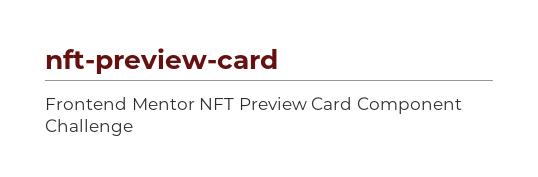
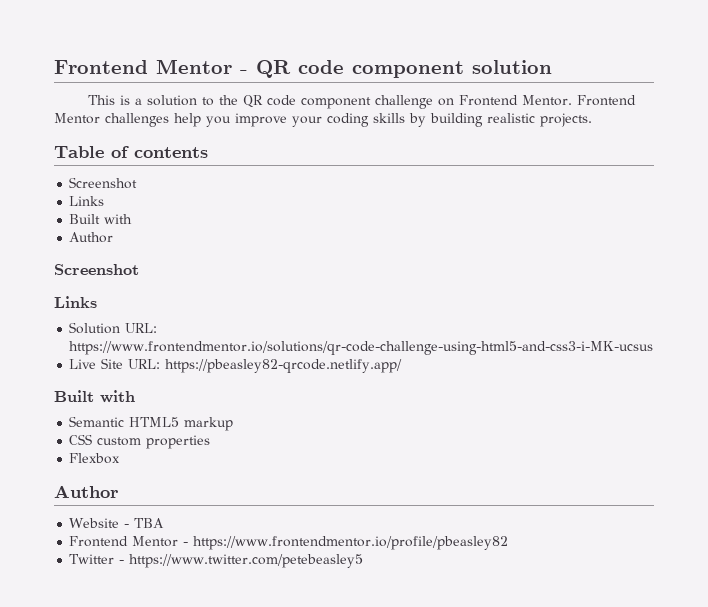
- nft-preview-card
- Frontend Mentor NFT Preview Card Component Challenge
+ Frontend Mentor - QR code component solution
+ This is a solution to the QR code component challenge on Frontend Mentor. Frontend Mentor challenges help you improve your coding skills by building realistic projects.
+ Table of contents
+ Screenshot
+ Links
+ Built with
+ Author
+ Screenshot
+ Links
+ Solution URL: https://www.frontendmentor.io/solutions/qr-code-challenge-using-html5-and-css3-i-MK-ucsus
+ Live Site URL: https://pbeasley82-qrcode.netlify.app/
+ Built with
+ Semantic HTML5 markup
+ CSS custom properties
+ Flexbox
+ Author
+ Website - TBA
+ Frontend Mentor - https://www.frontendmentor.io/profile/pbeasley82
+ Twitter - https://www.twitter.com/petebeasley5

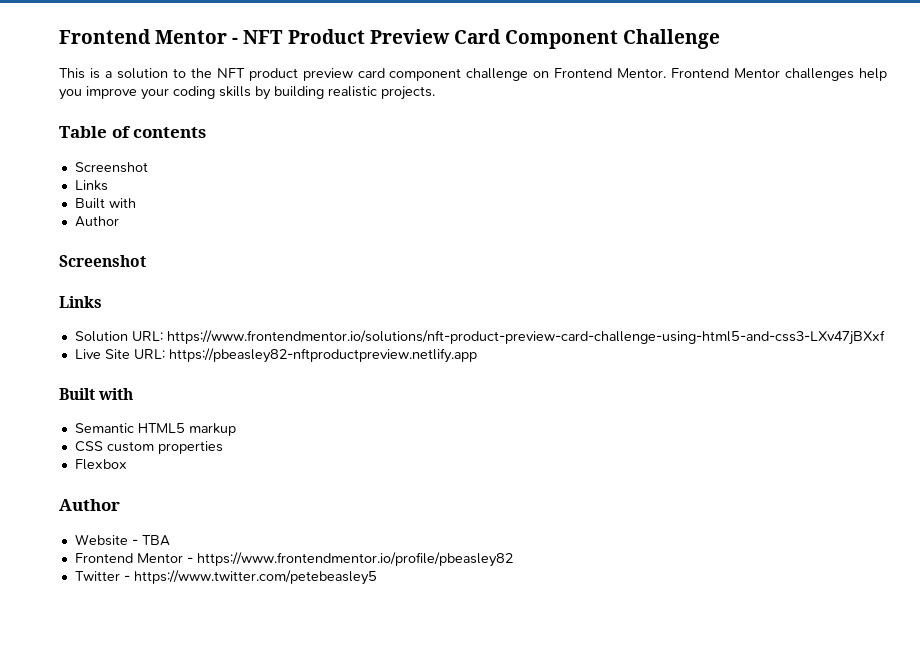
- Frontend Mentor - QR code component solution
+ Frontend Mentor - NFT Product Preview Card Component Challenge
- This is a solution to the QR code component challenge on Frontend Mentor.
+ This is a solution to the NFT product preview card component challenge on Frontend Mentor.
- Solution URL: https://www.frontendmentor.io/solutions/qr-code-challenge-using-html5-and-css3-i-MK-ucsus
+ Solution URL: https://www.frontendmentor.io/solutions/nft-product-preview-card-challenge-using-html5-and-css3-LXv47jBXxf
- Live Site URL: https://pbeasley82-qrcode.netlify.app/
+ Live Site URL: https://pbeasley82-nftproductpreview.netlify.app

